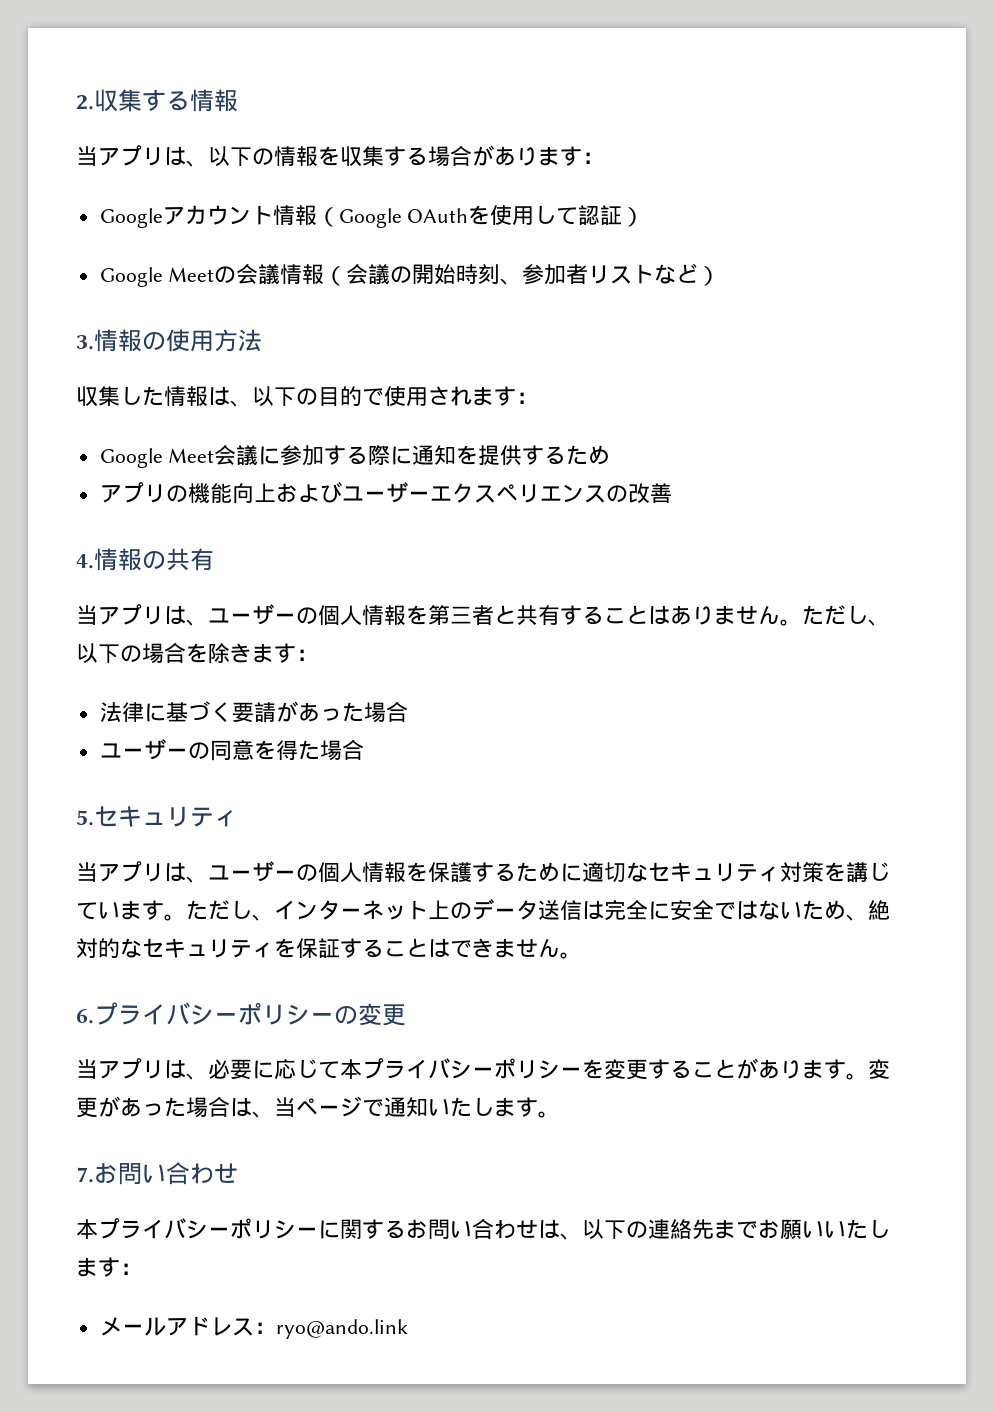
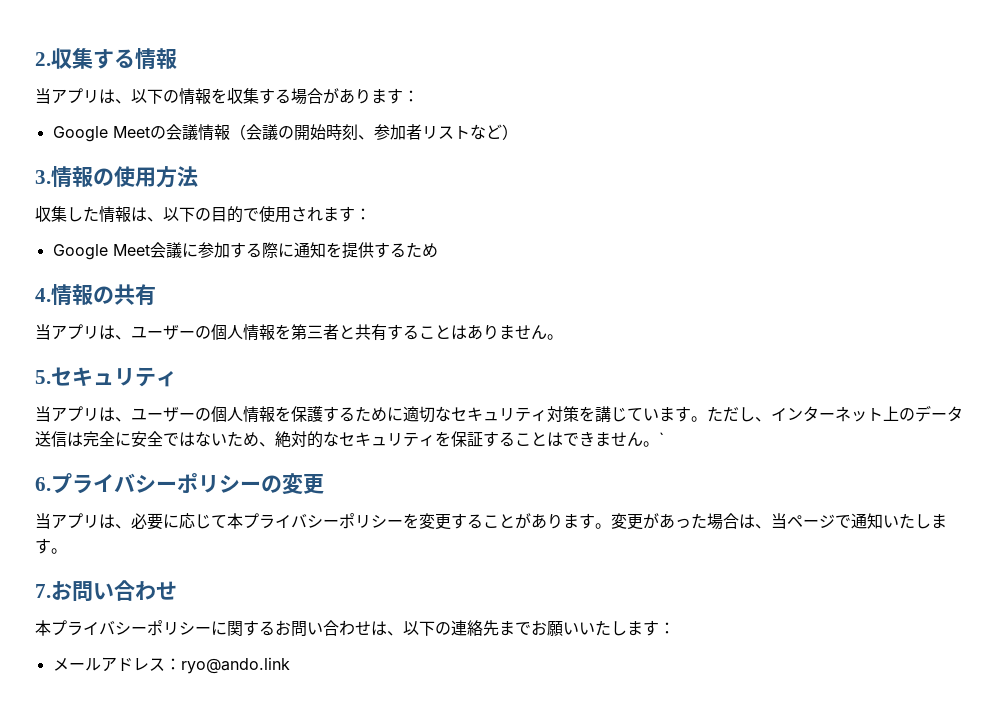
- Googleアカウント情報（Google OAuthを使用して認証）
- アプリの機能向上およびユーザーエクスペリエンスの改善
- ただし、以下の場合を除きます：
- 法律に基づく要請があった場合
- ユーザーの同意を得た場合
+ `

